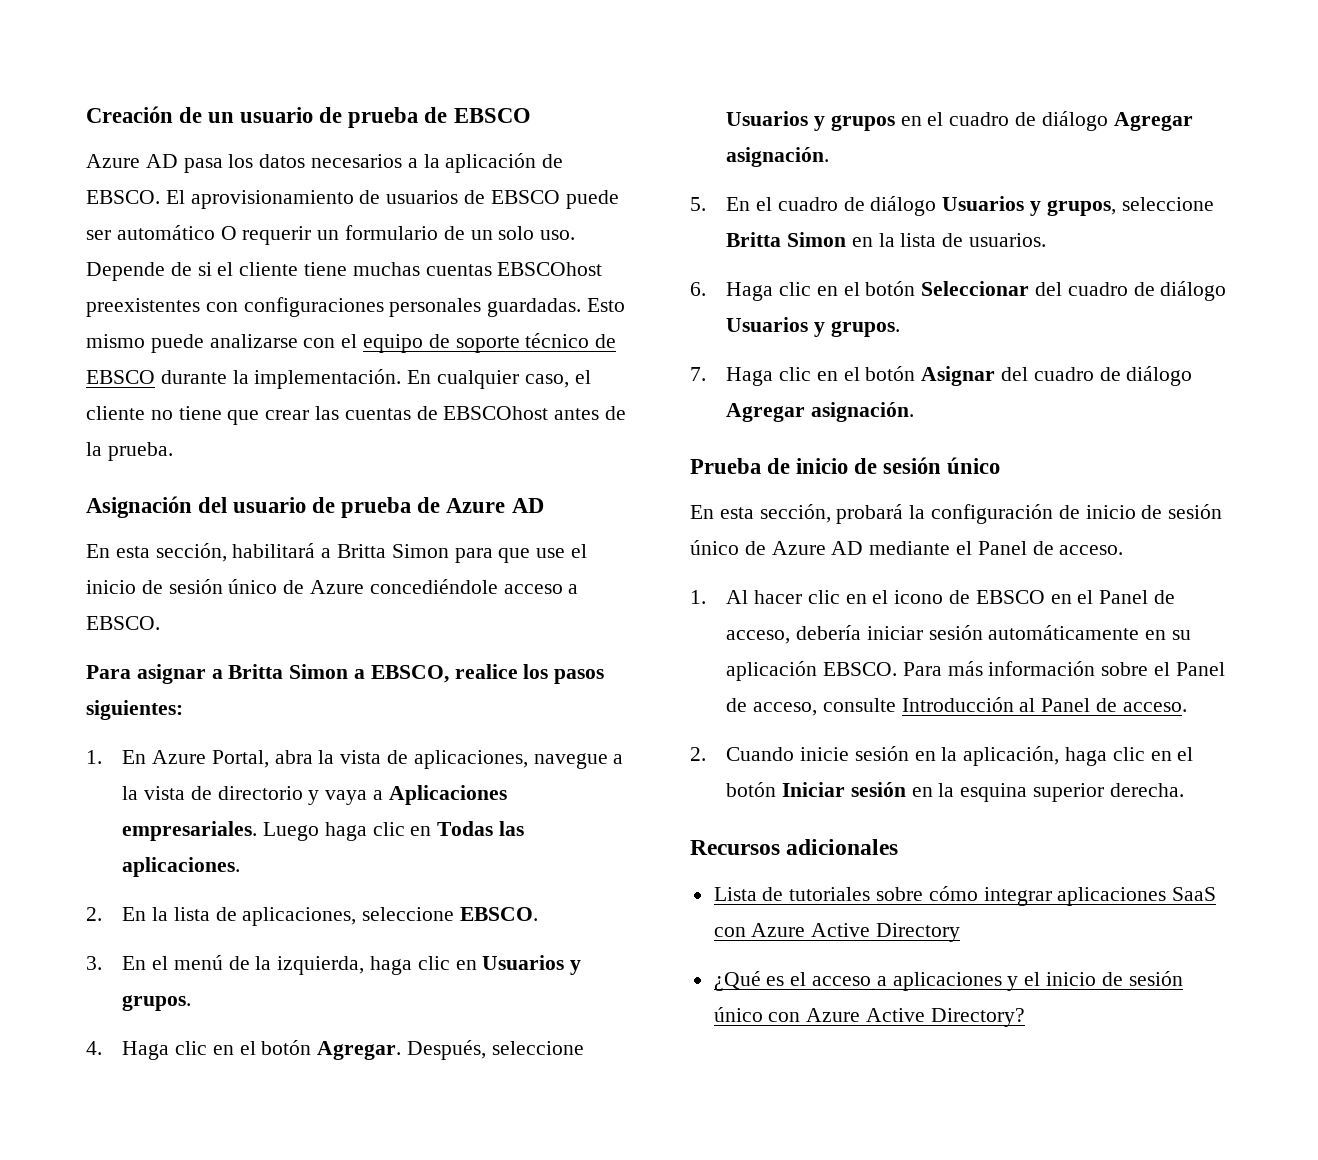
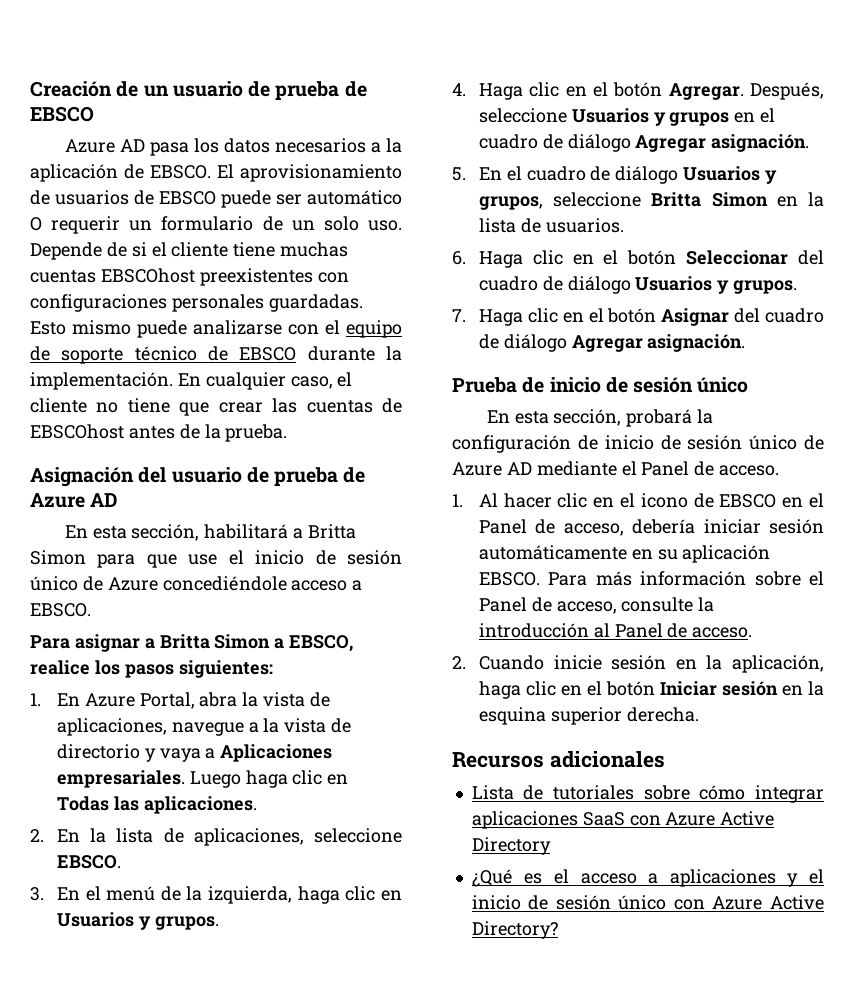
- Para más información sobre el Panel de acceso, consulte Introducción al Panel de acceso.
+ Para más información sobre el Panel de acceso, consulte la introducción al Panel de acceso.

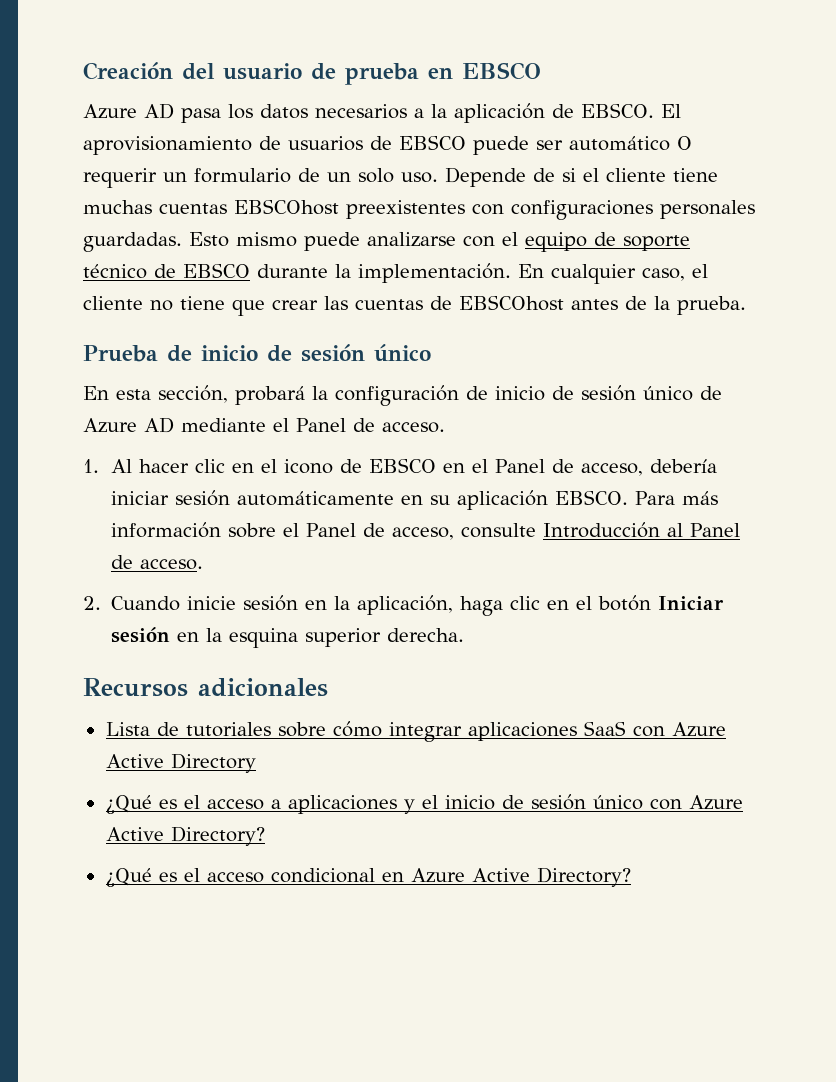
- Creación de un usuario de prueba de EBSCO
+ Creación del usuario de prueba en EBSCO
- Asignación del usuario de prueba de Azure AD
- En esta sección, habilitará a Britta Simon para que use el inicio de sesión único de Azure concediéndole acceso a EBSCO.
- Para asignar a Britta Simon a EBSCO, realice los pasos siguientes:
- 1. En Azure Portal, abra la vista de aplicaciones, navegue a la vista de directorio y vaya a Aplicaciones empresariales. Luego haga clic en Todas las aplicaciones.
- 2. En la lista de aplicaciones, seleccione EBSCO.
- 3. En el menú de la izquierda, haga clic en Usuarios y grupos.
- 4. Haga clic en el botón Agregar. Después, seleccione Usuarios y grupos en el cuadro de diálogo Agregar asignación.
- 5. En el cuadro de diálogo Usuarios y grupos, seleccione Britta Simon en la lista de usuarios.
- 6. Haga clic en el botón Seleccionar del cuadro de diálogo Usuarios y grupos.
- 7. Haga clic en el botón Asignar del cuadro de diálogo Agregar asignación.
- Para más información sobre el Panel de acceso, consulte la introducción al Panel de acceso.
+ Para más información sobre el Panel de acceso, consulte Introducción al Panel de acceso.
+ ¿Qué es el acceso condicional en Azure Active Directory?

